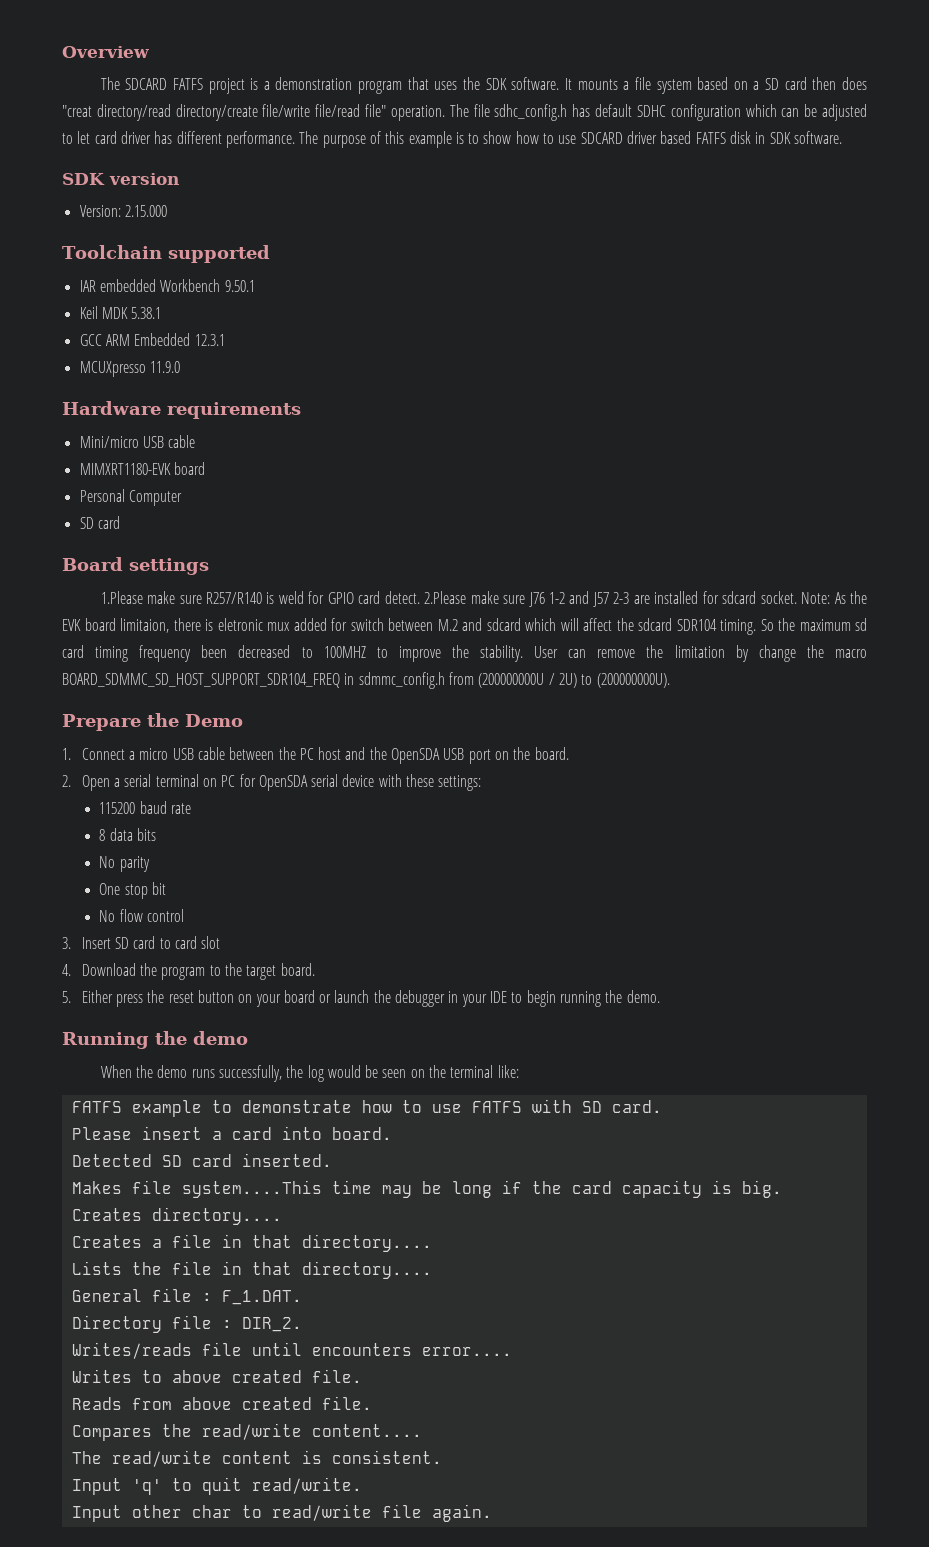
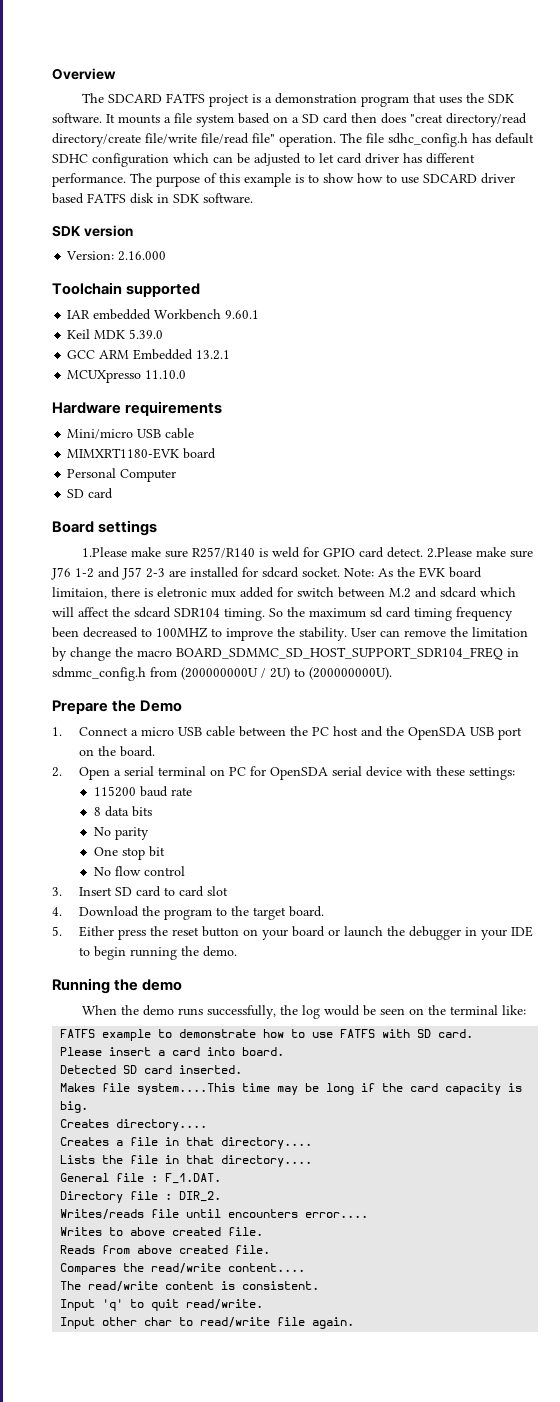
- Version: 2.15.000
+ Version: 2.16.000
- IAR embedded Workbench 9.50.1
+ IAR embedded Workbench 9.60.1
- Keil MDK 5.38.1
+ Keil MDK 5.39.0
- GCC ARM Embedded 12.3.1
+ GCC ARM Embedded 13.2.1
- MCUXpresso 11.9.0
+ MCUXpresso 11.10.0

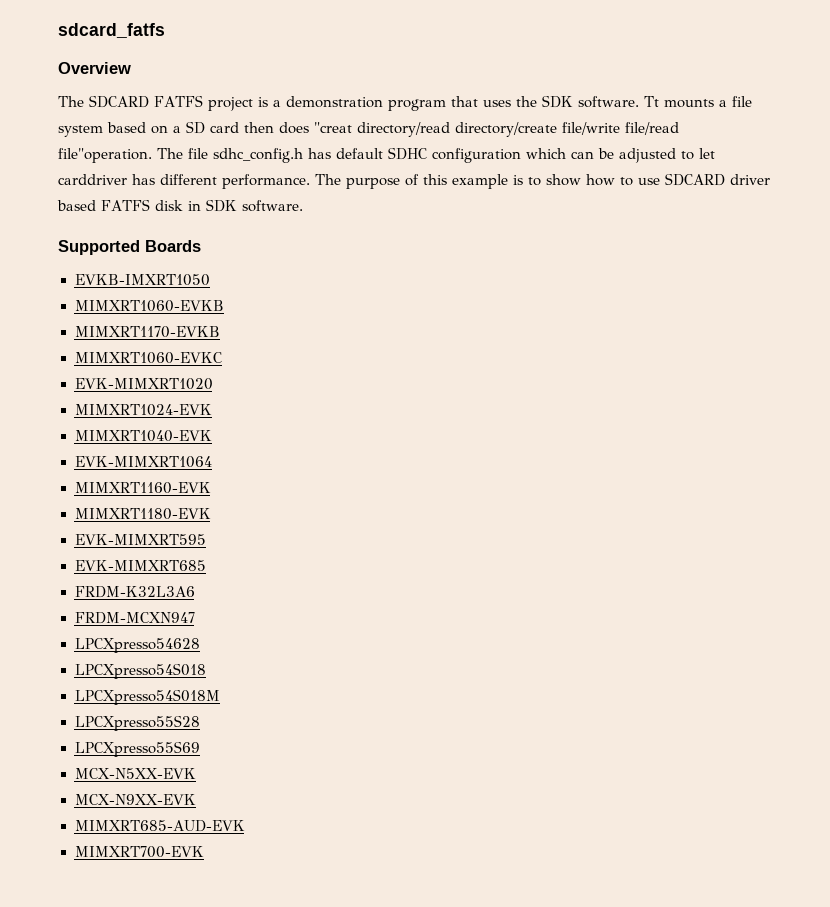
+ sdcard_fatfs
- It mounts a file system based on a SD card then does "creat directory/read directory/create file/write file/read file" operation.
+ Tt mounts a file system based on a SD card then does "creat directory/read directory/create file/write file/read file"operation.
- The file sdhc_config.h has default SDHC configuration which can be adjusted to let card driver has different performance.
+ The file sdhc_config.h has default SDHC configuration which can be adjusted to let carddriver has different performance.
- SDK version
- Version: 2.16.000
- Toolchain supported
- IAR embedded Workbench 9.60.1
- Keil MDK 5.39.0
- GCC ARM Embedded 13.2.1
- MCUXpresso 11.10.0
- Hardware requirements
- Mini/micro USB cable
- MIMXRT1180-EVK board
- Personal Computer
- SD card
- Board settings
- 1.Please make sure R257/R140 is weld for GPIO card detect. 2.Please make sure J76 1-2 and J57 2-3 are installed for sdcard socket. Note: As the EVK board limitaion, there is eletronic mux added for switch between M.2 and sdcard which will affect the sdcard SDR104 timing. So the maximum sd card timing frequency been decreased to 100MHZ to improve the stability. User can remove the limitation by change the macro BOARD_SDMMC_SD_HOST_SUPPORT_SDR104_FREQ in sdmmc_config.h from (200000000U / 2U) to (200000000U).
- Prepare the Demo
- 1. Connect a micro USB cable between the PC host and the OpenSDA USB port on the board.
- 2. Open a serial terminal on PC for OpenSDA serial device with these settings:
- 115200 baud rate
- 8 data bits
- No parity
- One stop bit
- No flow control
- 3. Insert SD card to card slot
- 4. Download the program to the target board.
- 5. Either press the reset button on your board or launch the debugger in your IDE to begin running the demo.
- Running the demo
- When the demo runs successfully, the log would be seen on the terminal like:
- FATFS example to demonstrate how to use FATFS with SD card.
- Please insert a card into board.
- Detected SD card inserted.
- Makes file system....This time may be long if the card capacity is big.
- Creates directory....
- Creates a file in that directory....
- Lists the file in that directory....
- General file : F_1.DAT.
- Directory file : DIR_2.
- Writes/reads file until encounters error....
- Writes to above created file.
- Reads from above created file.
- Compares the read/write content....
- The read/write content is consistent.
- Input 'q' to quit read/write.
- Input other char to read/write file again.
+ Supported Boards
+ EVKB-IMXRT1050
+ MIMXRT1060-EVKB
+ MIMXRT1170-EVKB
+ MIMXRT1060-EVKC
+ EVK-MIMXRT1020
+ MIMXRT1024-EVK
+ MIMXRT1040-EVK
+ EVK-MIMXRT1064
+ MIMXRT1160-EVK
+ MIMXRT1180-EVK
+ EVK-MIMXRT595
+ EVK-MIMXRT685
+ FRDM-K32L3A6
+ FRDM-MCXN947
+ LPCXpresso54628
+ LPCXpresso54S018
+ LPCXpresso54S018M
+ LPCXpresso55S28
+ LPCXpresso55S69
+ MCX-N5XX-EVK
+ MCX-N9XX-EVK
+ MIMXRT685-AUD-EVK
+ MIMXRT700-EVK

